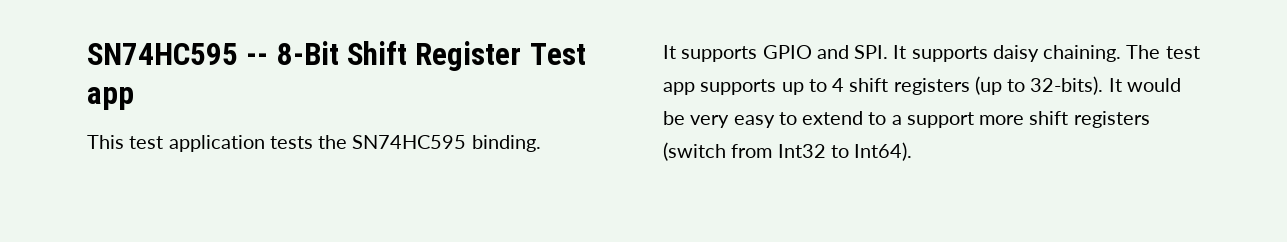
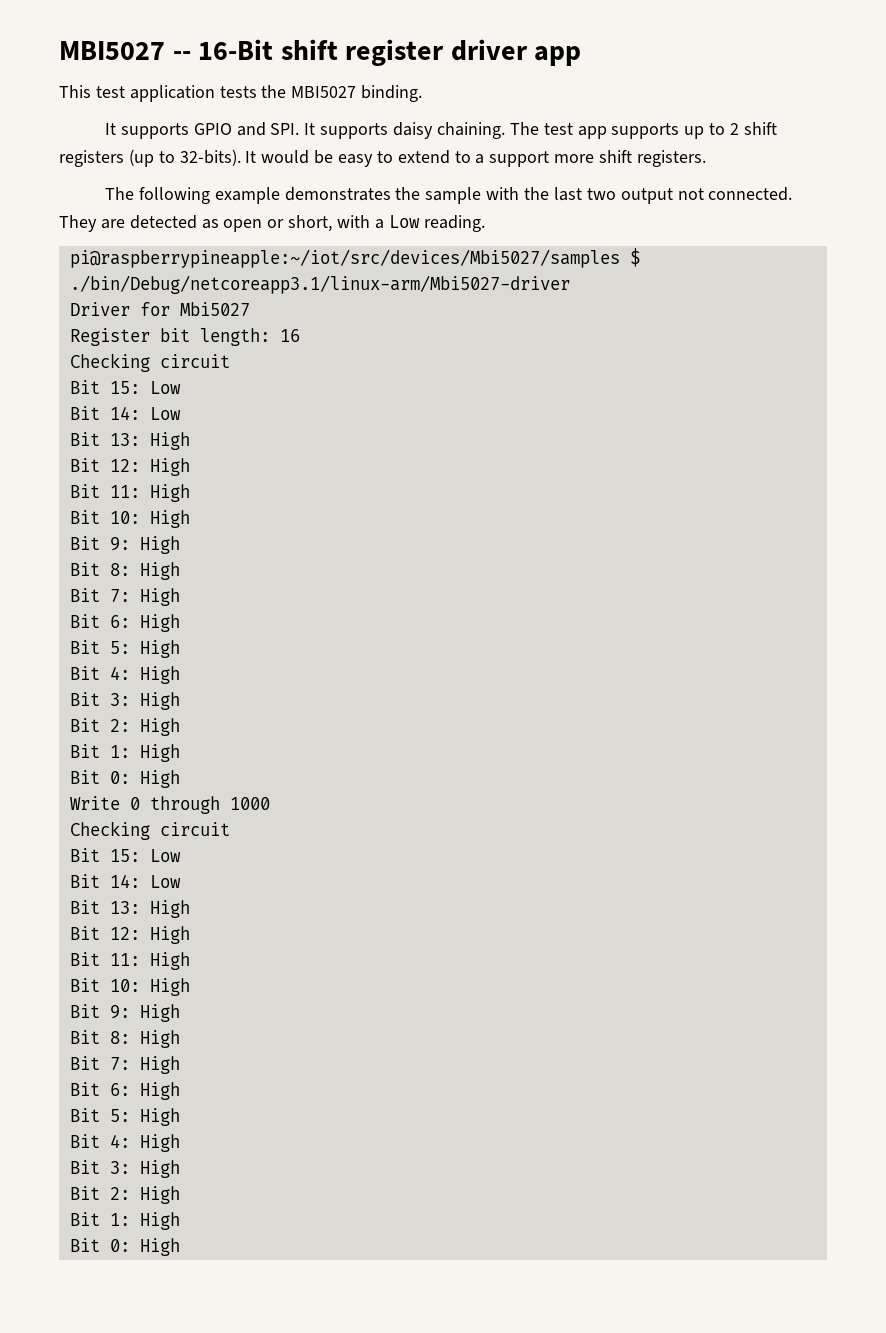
- SN74HC595 -- 8-Bit Shift Register Test app
+ MBI5027 -- 16-Bit shift register driver app
- This test application tests the SN74HC595 binding.
+ This test application tests the MBI5027 binding.
- The test app supports up to 4 shift registers (up to 32-bits).
+ The test app supports up to 2 shift registers (up to 32-bits).
- It would be very easy to extend to a support more shift registers (switch from Int32 to Int64).
+ It would be easy to extend to a support more shift registers.
+ The following example demonstrates the sample with the last two output not connected. They are detected as open or short, with a Low reading.
+ pi@raspberrypineapple:~/iot/src/devices/Mbi5027/samples $ ./bin/Debug/netcoreapp3.1/linux-arm/Mbi5027-driver
+ Driver for Mbi5027
+ Register bit length: 16
+ Checking circuit
+ Bit 15: Low
+ Bit 14: Low
+ Bit 13: High
+ Bit 12: High
+ Bit 11: High
+ Bit 10: High
+ Bit 9: High
+ Bit 8: High
+ Bit 7: High
+ Bit 6: High
+ Bit 5: High
+ Bit 4: High
+ Bit 3: High
+ Bit 2: High
+ Bit 1: High
+ Bit 0: High
+ Write 0 through 1000
+ Checking circuit
+ Bit 15: Low
+ Bit 14: Low
+ Bit 13: High
+ Bit 12: High
+ Bit 11: High
+ Bit 10: High
+ Bit 9: High
+ Bit 8: High
+ Bit 7: High
+ Bit 6: High
+ Bit 5: High
+ Bit 4: High
+ Bit 3: High
+ Bit 2: High
+ Bit 1: High
+ Bit 0: High

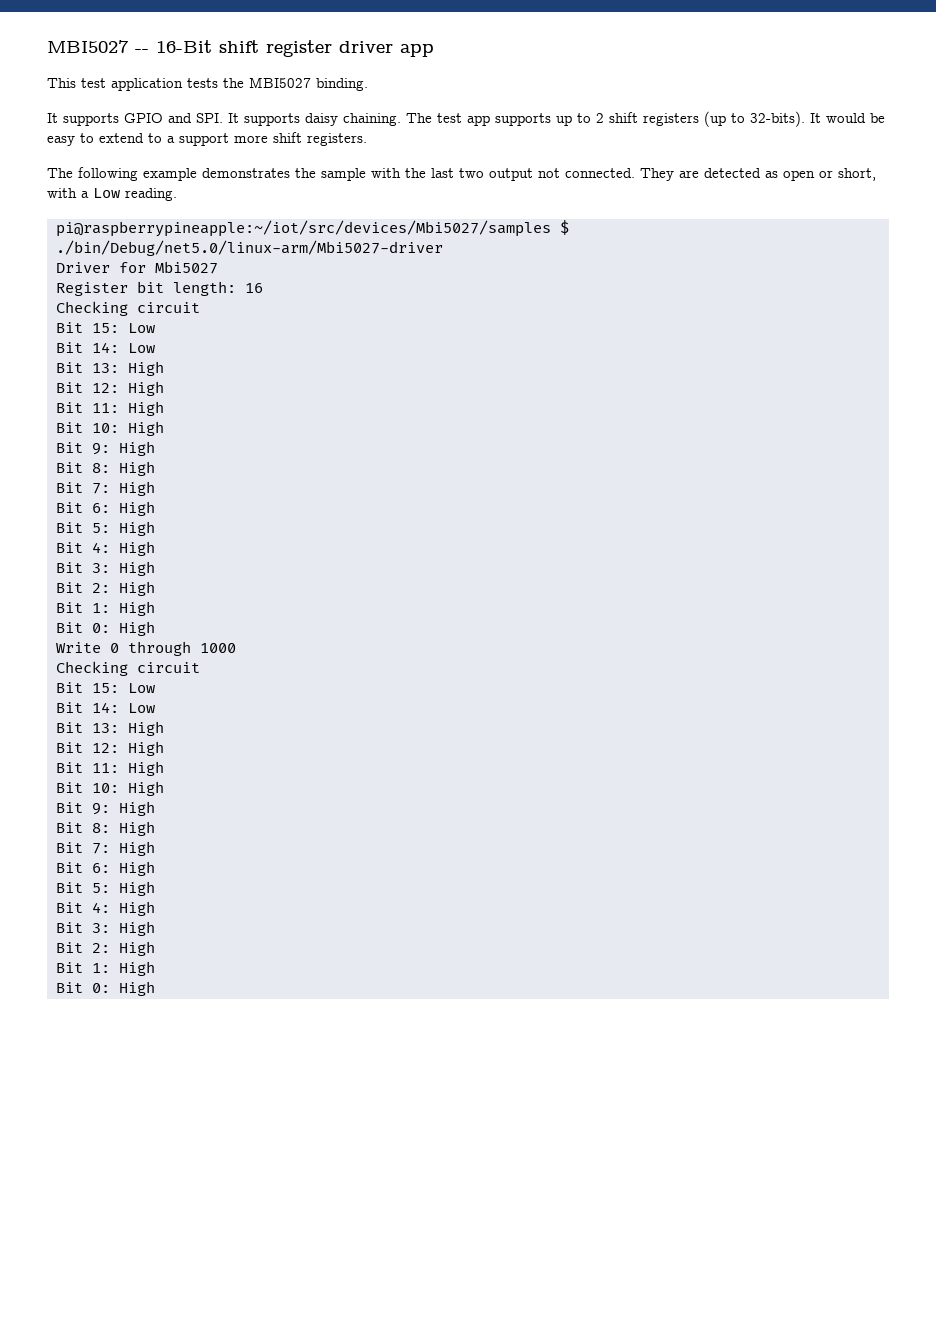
- pi@raspberrypineapple:~/iot/src/devices/Mbi5027/samples $ ./bin/Debug/netcoreapp3.1/linux-arm/Mbi5027-driver
+ pi@raspberrypineapple:~/iot/src/devices/Mbi5027/samples $ ./bin/Debug/net5.0/linux-arm/Mbi5027-driver

